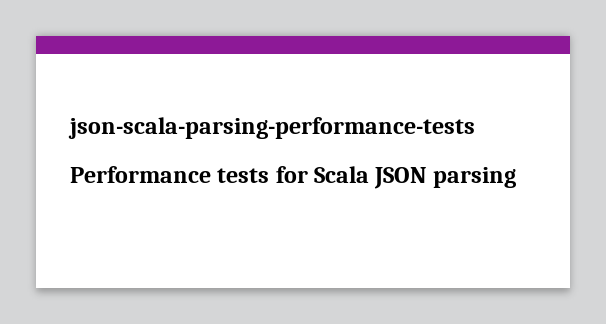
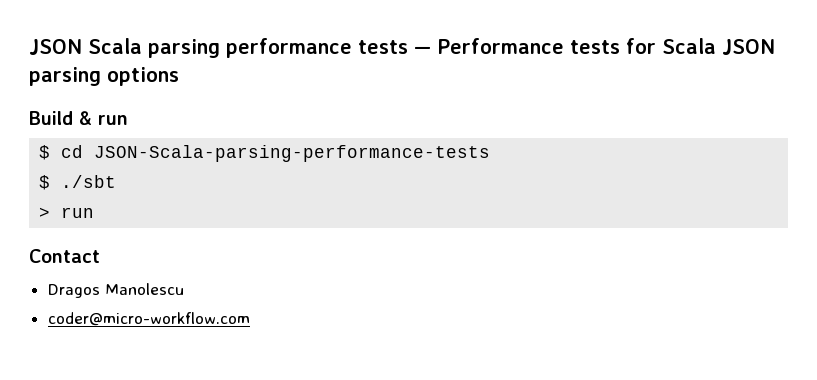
- json-scala-parsing-performance-tests
- Performance tests for Scala JSON parsing
+ JSON Scala parsing performance tests — Performance tests for Scala JSON parsing options
+ Build & run
+ $ cd JSON-Scala-parsing-performance-tests
+ $ ./sbt
+ > run
+ Contact
+ Dragos Manolescu
+ coder@micro-workflow.com

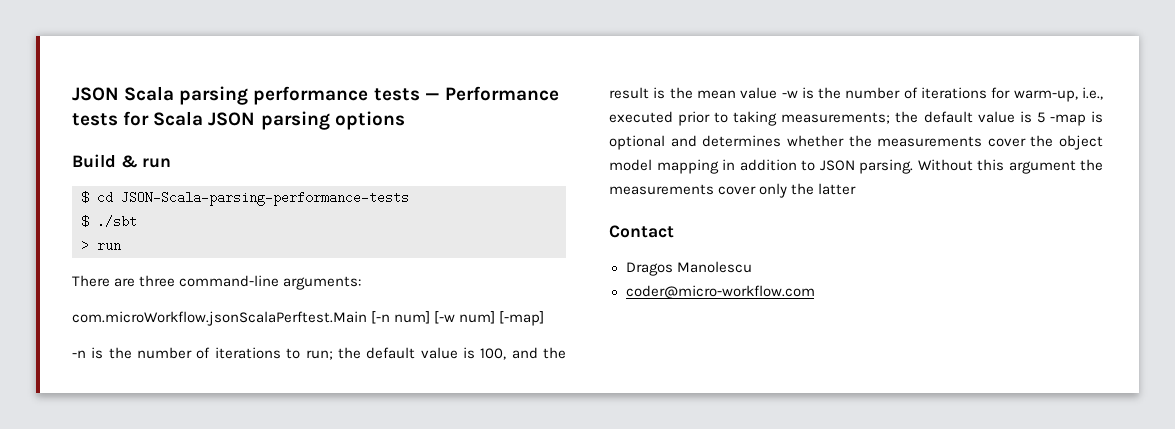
+ There are three command-line arguments:
+ com.microWorkflow.jsonScalaPerftest.Main [-n num] [-w num] [-map]
+ -n is the number of iterations to run; the default value is 100, and the result is the mean value -w is the number of iterations for warm-up, i.e., executed prior to taking measurements; the default value is 5 -map is optional and determines whether the measurements cover the object model mapping in addition to JSON parsing. Without this argument the measurements cover only the latter

